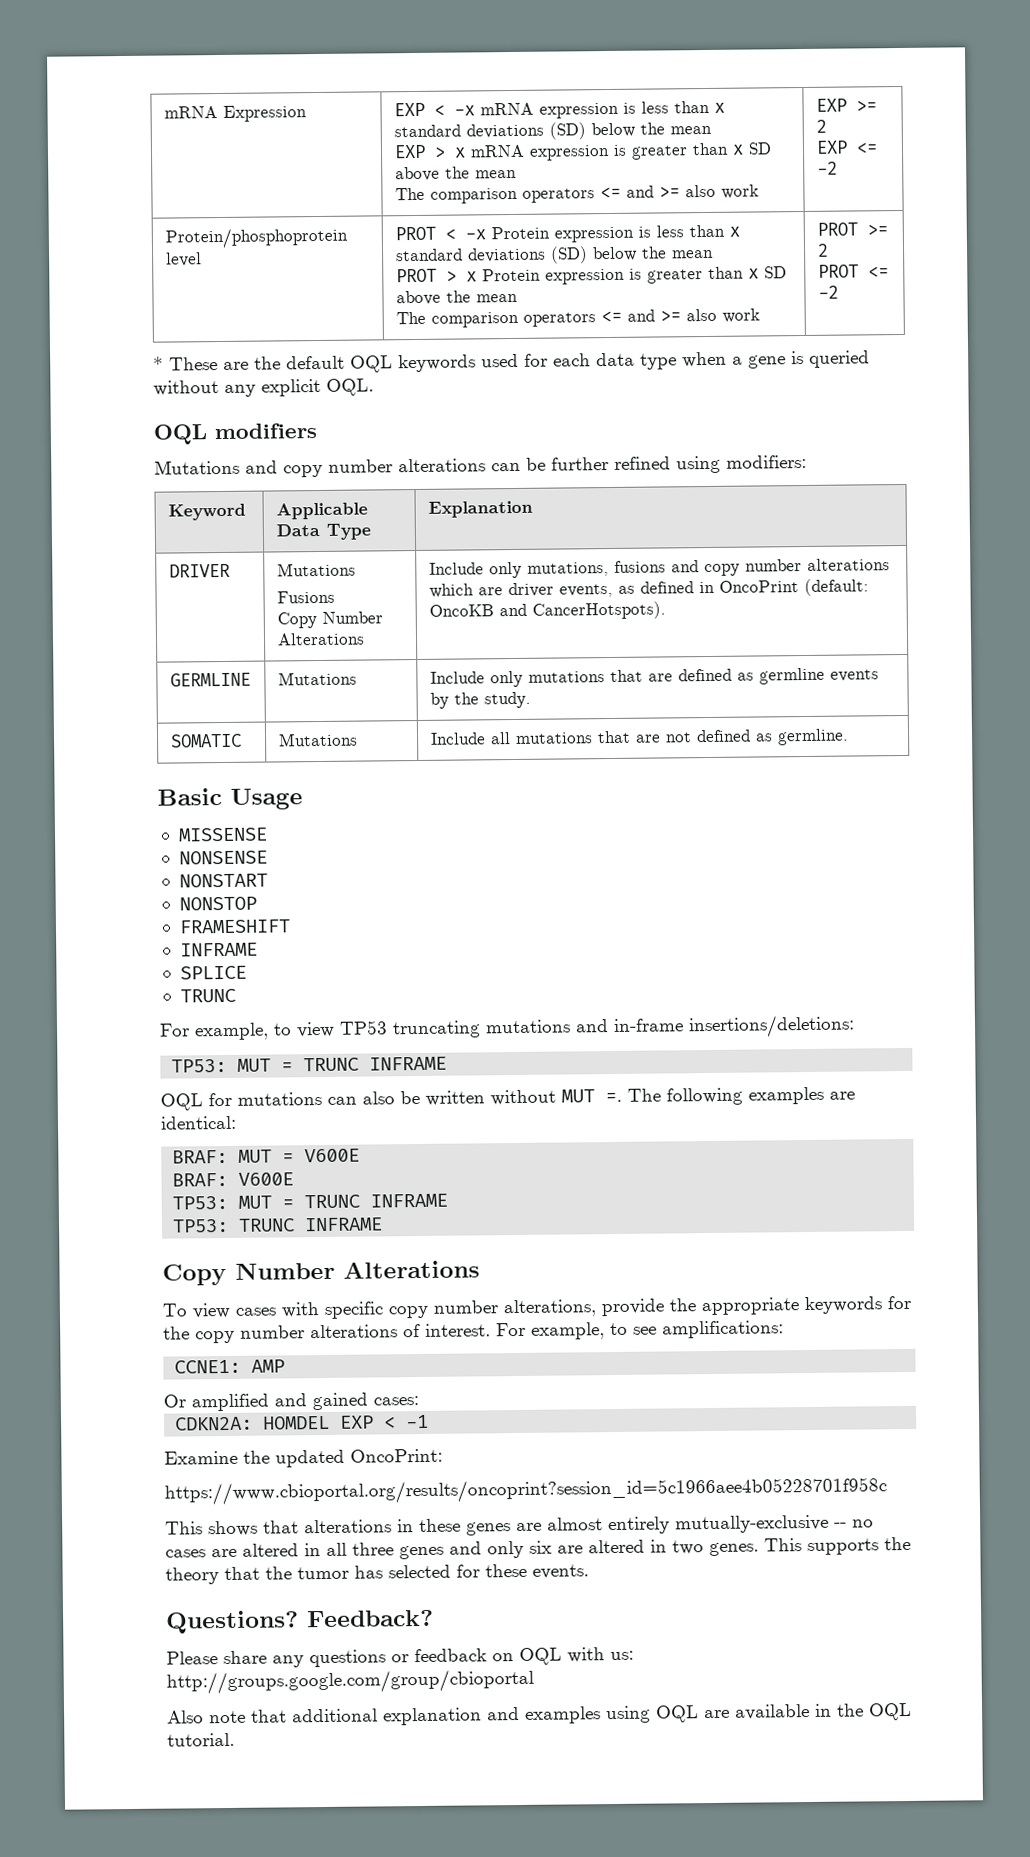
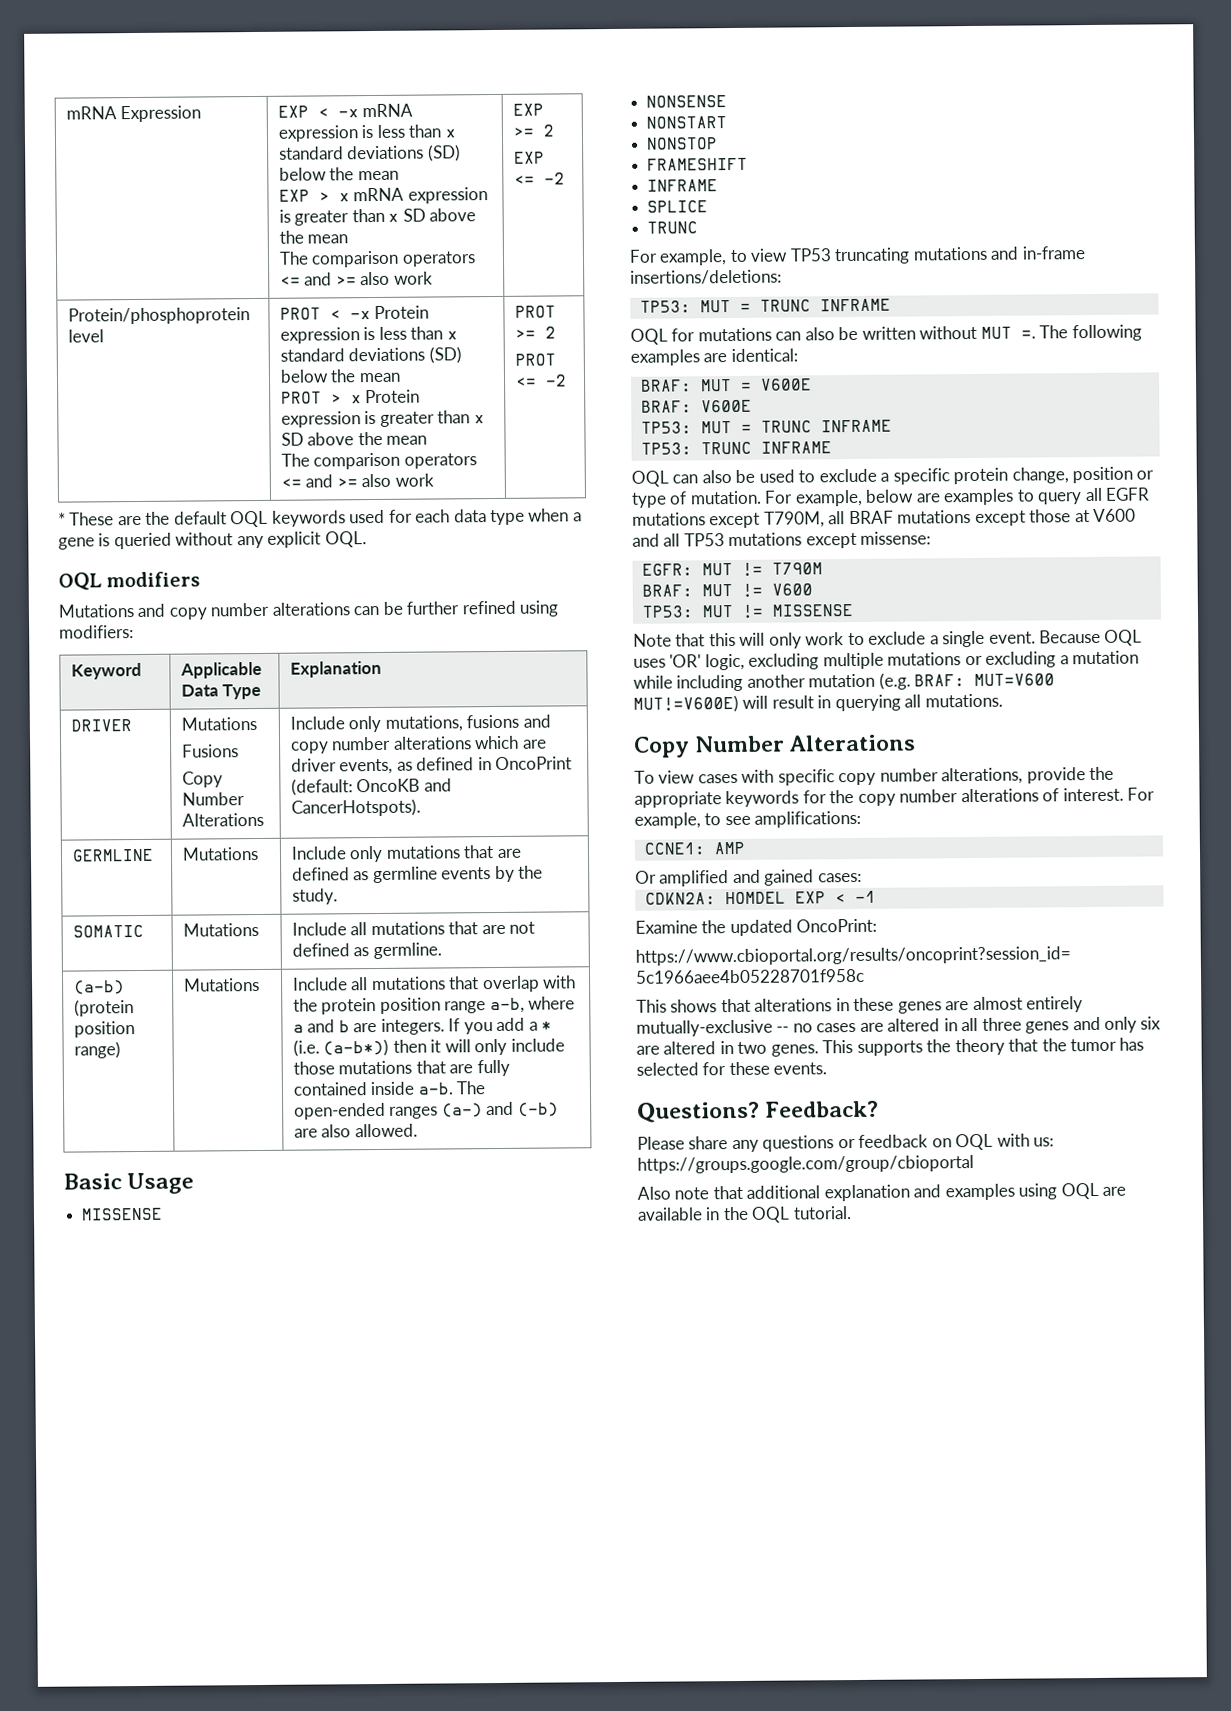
+ (a-b) (protein position range) | Mutations | Include all mutations that overlap with the protein position range a-b, where a and b are integers. If you add a * (i.e. (a-b*)) then it will only include those mutations that are fully contained inside a-b. The open-ended ranges (a-) and (-b) are also allowed.
+ OQL can also be used to exclude a specific protein change, position or type of mutation. For example, below are examples to query all EGFR mutations except T790M, all BRAF mutations except those at V600 and all TP53 mutations except missense:
+ EGFR: MUT != T790M
+ BRAF: MUT != V600
+ TP53: MUT != MISSENSE
+ Note that this will only work to exclude a single event. Because OQL uses 'OR' logic, excluding multiple mutations or excluding a mutation while including another mutation (e.g. BRAF: MUT=V600 MUT!=V600E) will result in querying all mutations.
- Please share any questions or feedback on OQL with us: http://groups.google.com/group/cbioportal
+ Please share any questions or feedback on OQL with us: https://groups.google.com/group/cbioportal

